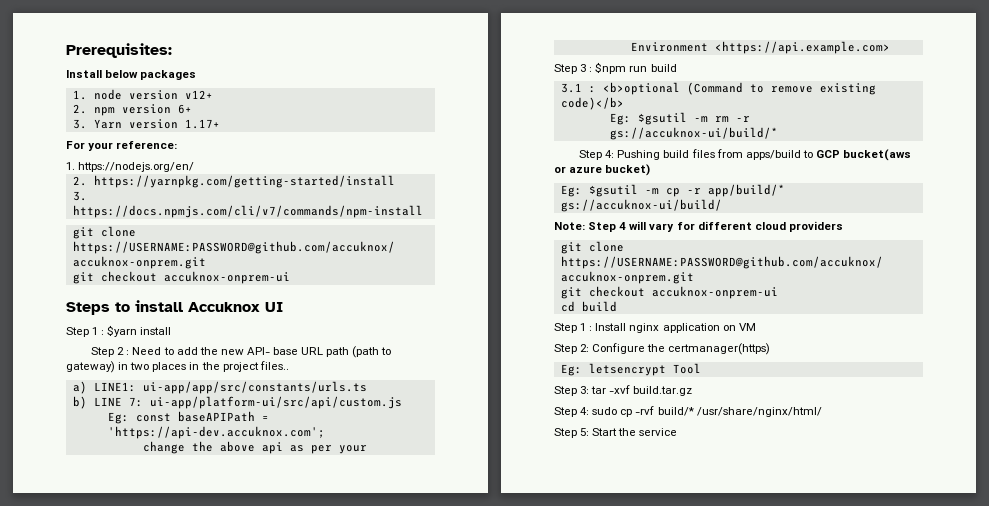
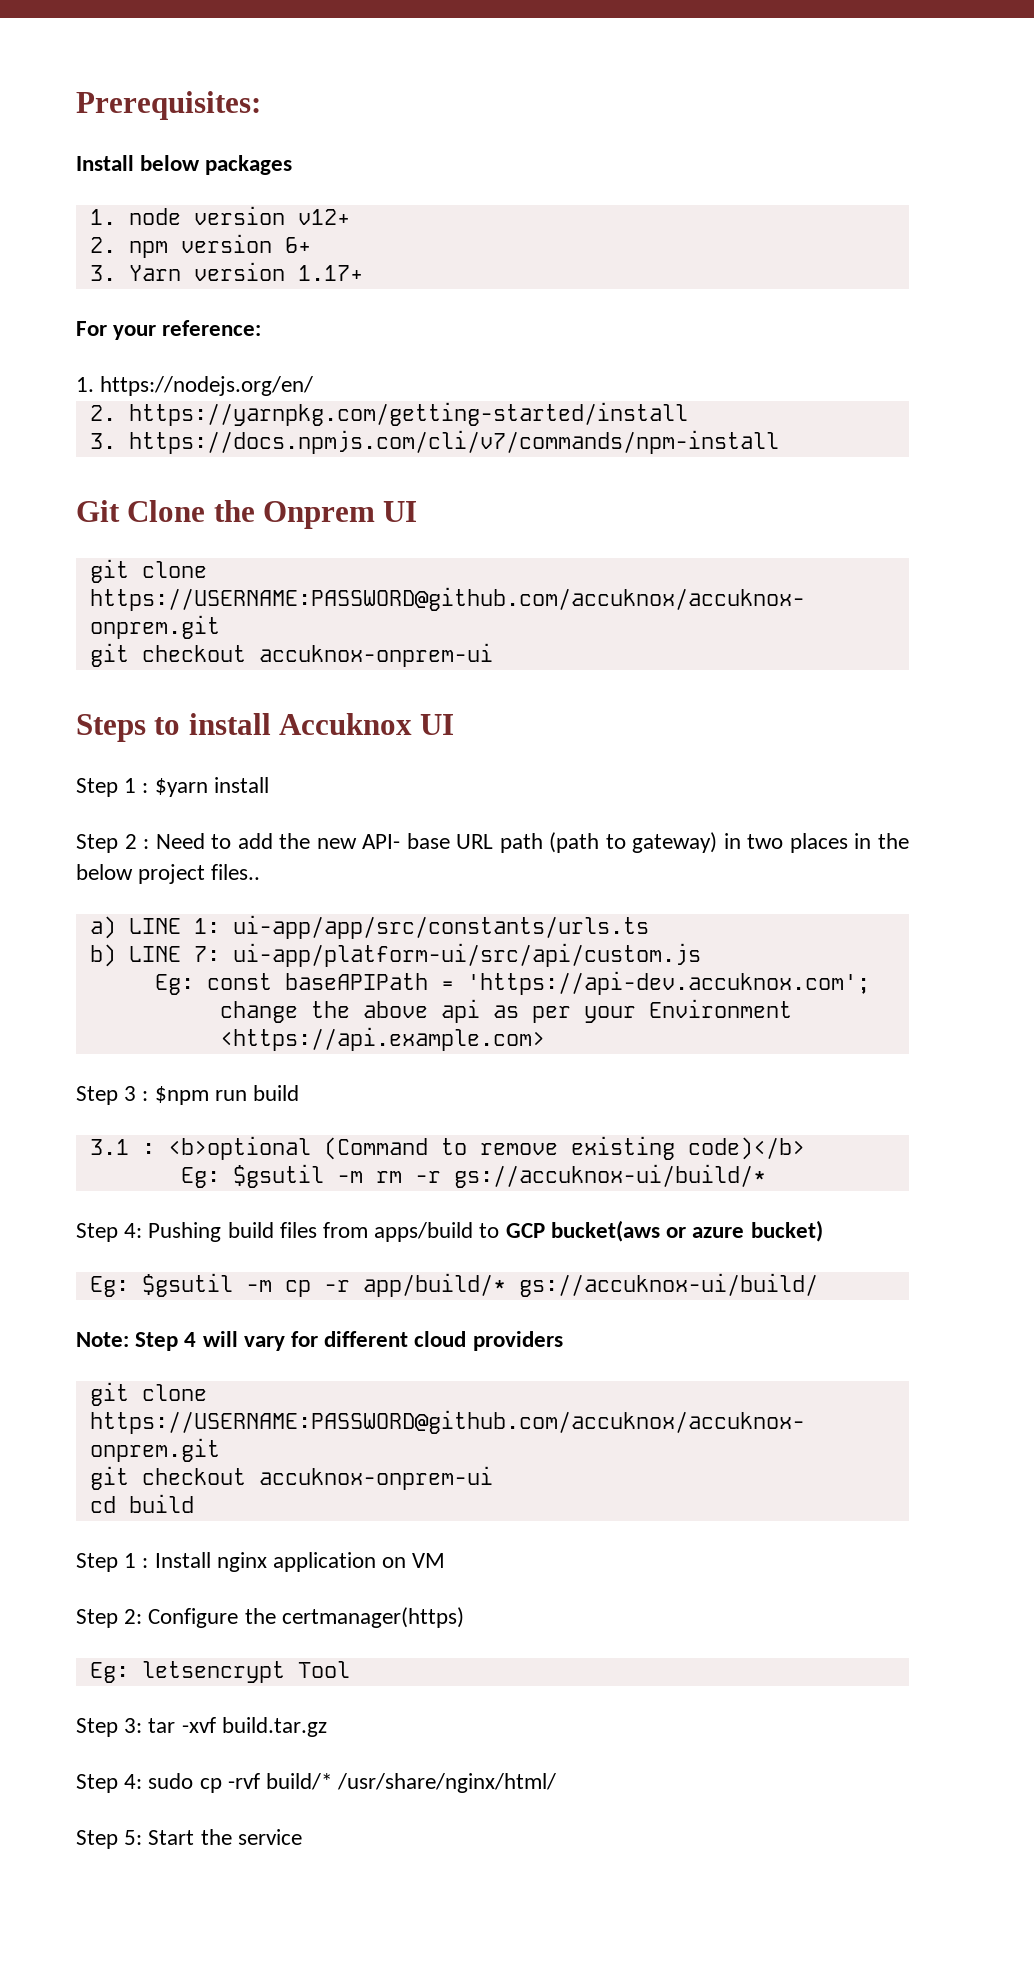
+ Git Clone the Onprem UI
- Step 2 : Need to add the new API- base URL path (path to gateway) in two places in the project files..
+ Step 2 : Need to add the new API- base URL path (path to gateway) in two places in the below project files..
- a) LINE1: ui-app/app/src/constants/urls.ts
+ a) LINE 1: ui-app/app/src/constants/urls.ts

